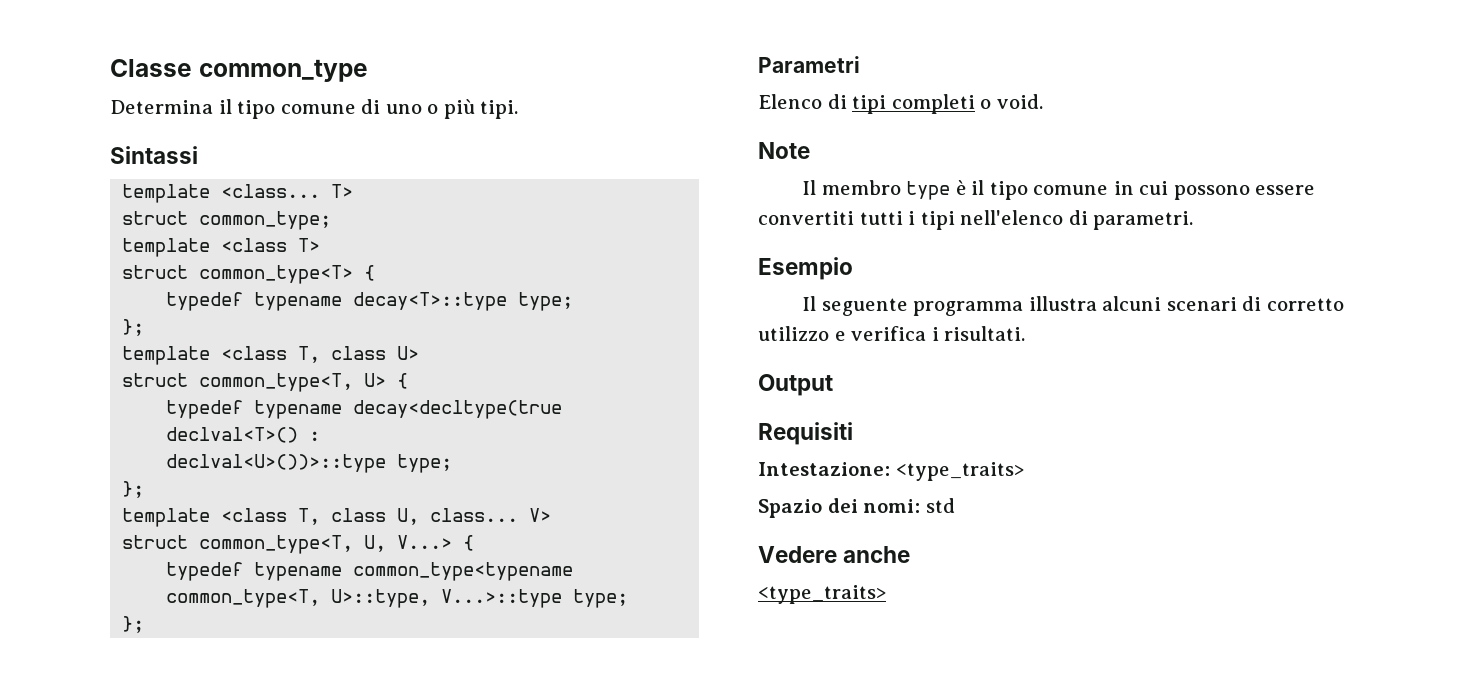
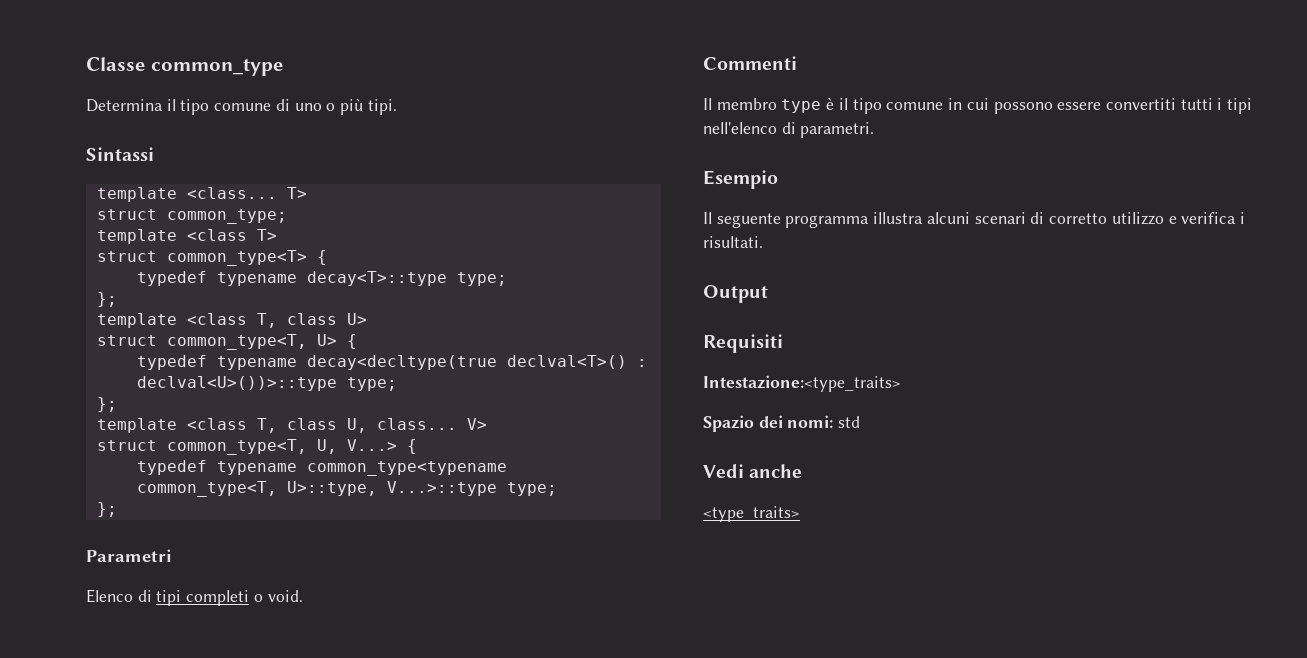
- Note
+ Commenti
- Intestazione: <type_traits>
+ Intestazione:<type_traits>
- Vedere anche
+ Vedi anche

